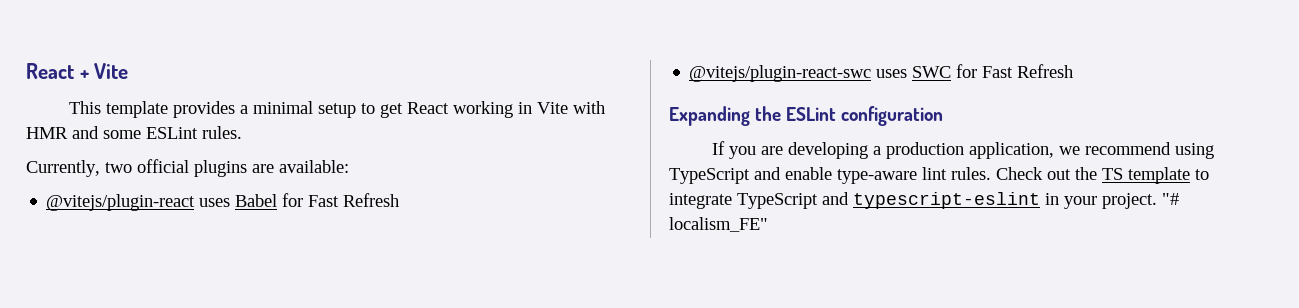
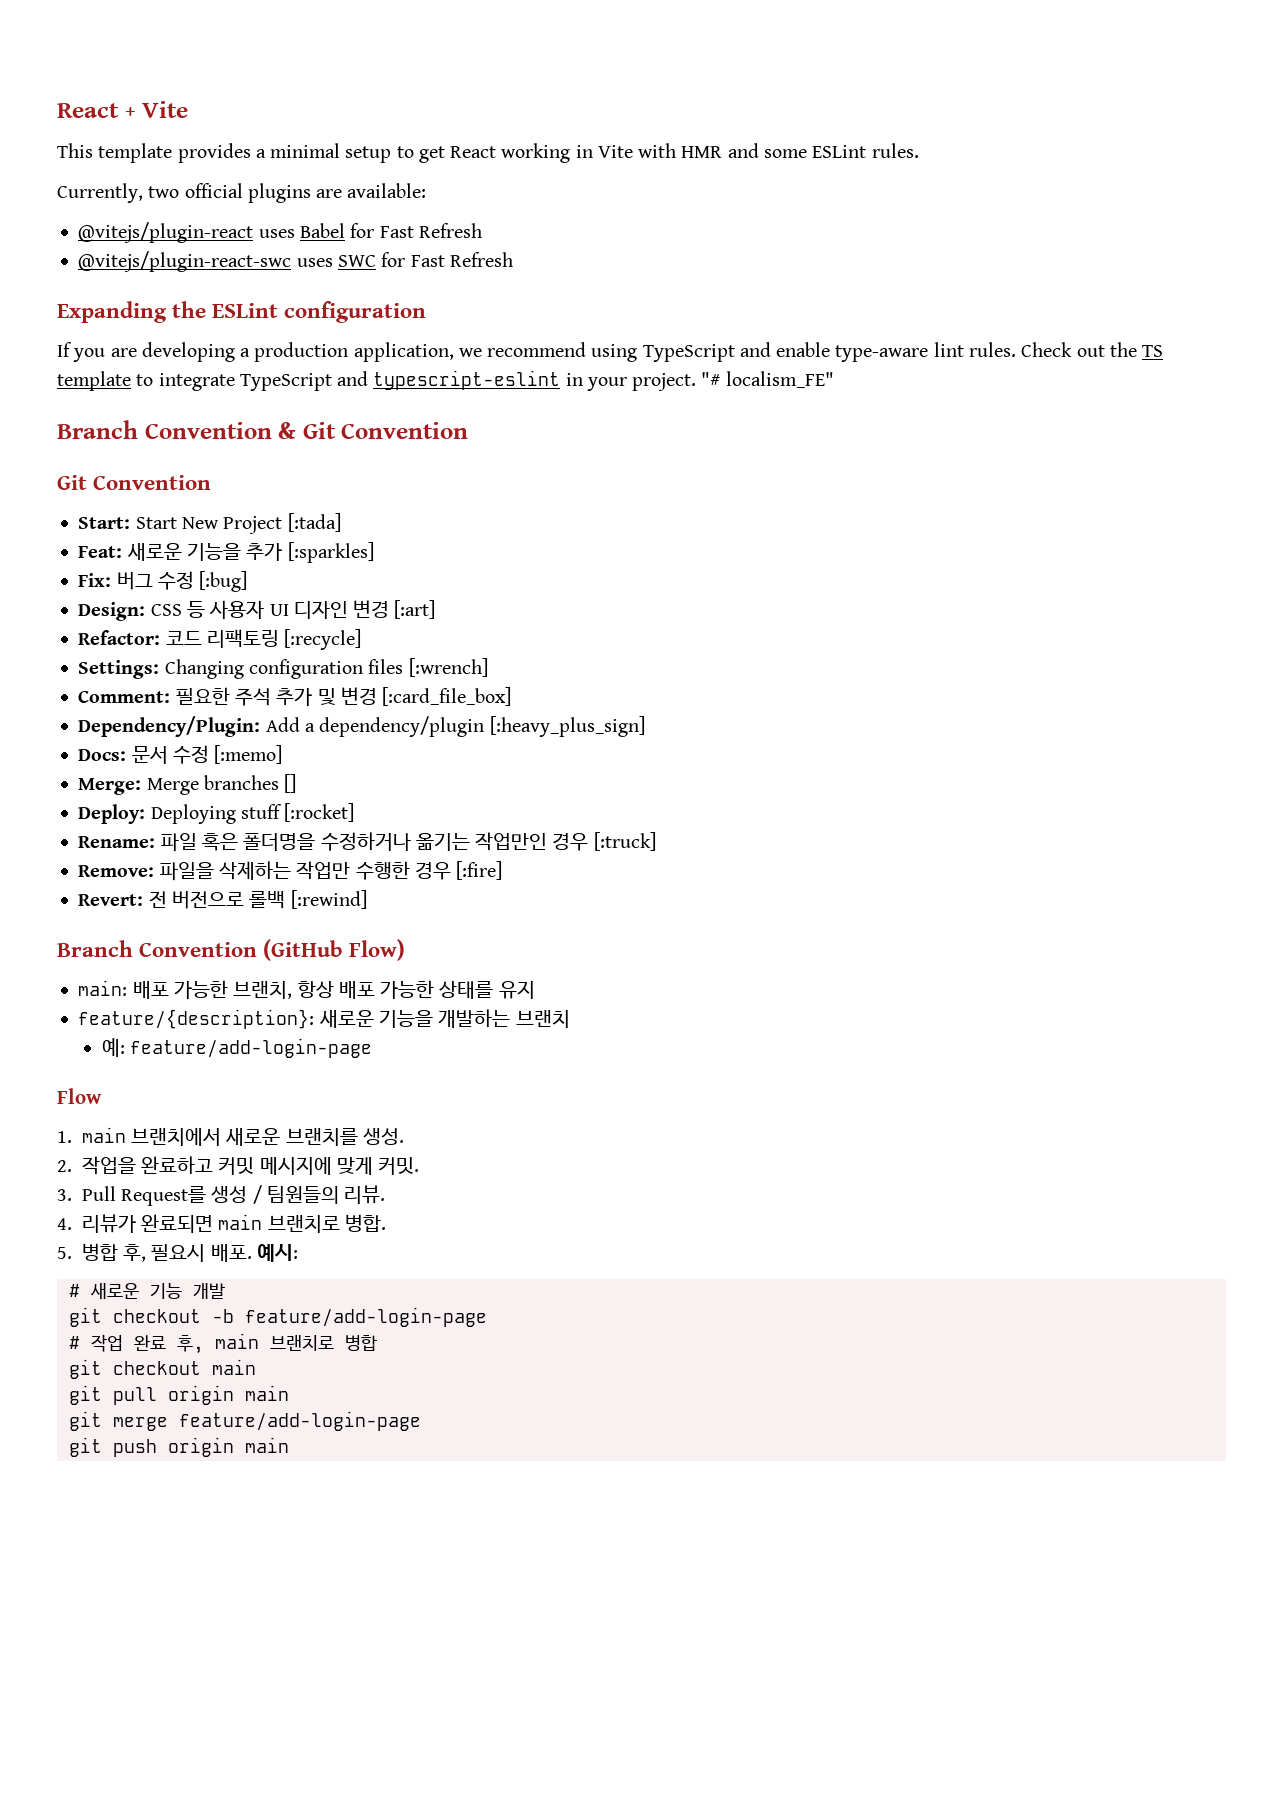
+ Branch Convention & Git Convention
+ Git Convention
+ Start: Start New Project [:tada]
+ Feat: 새로운 기능을 추가 [:sparkles]
+ Fix: 버그 수정 [:bug]
+ Design: CSS 등 사용자 UI 디자인 변경 [:art]
+ Refactor: 코드 리팩토링 [:recycle]
+ Settings: Changing configuration files [:wrench]
+ Comment: 필요한 주석 추가 및 변경 [:card_file_box]
+ Dependency/Plugin: Add a dependency/plugin [:heavy_plus_sign]
+ Docs: 문서 수정 [:memo]
+ Merge: Merge branches []
+ Deploy: Deploying stuff [:rocket]
+ Rename: 파일 혹은 폴더명을 수정하거나 옮기는 작업만인 경우 [:truck]
+ Remove: 파일을 삭제하는 작업만 수행한 경우 [:fire]
+ Revert: 전 버전으로 롤백 [:rewind]
+ Branch Convention (GitHub Flow)
+ main: 배포 가능한 브랜치, 항상 배포 가능한 상태를 유지
+ feature/{description}: 새로운 기능을 개발하는 브랜치
+ 예: feature/add-login-page
+ Flow
+ 1. main 브랜치에서 새로운 브랜치를 생성.
+ 2. 작업을 완료하고 커밋 메시지에 맞게 커밋.
+ 3. Pull Request를 생성 / 팀원들의 리뷰.
+ 4. 리뷰가 완료되면 main 브랜치로 병합.
+ 5. 병합 후, 필요시 배포. 예시:
+ # 새로운 기능 개발
+ git checkout -b feature/add-login-page
+ # 작업 완료 후, main 브랜치로 병합
+ git checkout main
+ git pull origin main
+ git merge feature/add-login-page
+ git push origin main

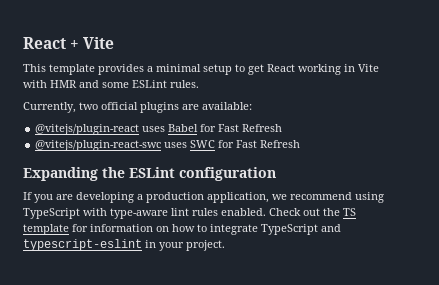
- If you are developing a production application, we recommend using TypeScript and enable type-aware lint rules.
+ If you are developing a production application, we recommend using TypeScript with type-aware lint rules enabled.
- Check out the TS template to integrate TypeScript and typescript-eslint in your project. "# localism_FE"
- Branch Convention & Git Convention
- Git Convention
- Start: Start New Project [:tada]
- Feat: 새로운 기능을 추가 [:sparkles]
- Fix: 버그 수정 [:bug]
- Design: CSS 등 사용자 UI 디자인 변경 [:art]
- Refactor: 코드 리팩토링 [:recycle]
- Settings: Changing configuration files [:wrench]
- Comment: 필요한 주석 추가 및 변경 [:card_file_box]
- Dependency/Plugin: Add a dependency/plugin [:heavy_plus_sign]
- Docs: 문서 수정 [:memo]
- Merge: Merge branches []
- Deploy: Deploying stuff [:rocket]
- Rename: 파일 혹은 폴더명을 수정하거나 옮기는 작업만인 경우 [:truck]
- Remove: 파일을 삭제하는 작업만 수행한 경우 [:fire]
- Revert: 전 버전으로 롤백 [:rewind]
- Branch Convention (GitHub Flow)
- main: 배포 가능한 브랜치, 항상 배포 가능한 상태를 유지
- feature/{description}: 새로운 기능을 개발하는 브랜치
- 예: feature/add-login-page
- Flow
- 1. main 브랜치에서 새로운 브랜치를 생성.
- 2. 작업을 완료하고 커밋 메시지에 맞게 커밋.
- 3. Pull Request를 생성 / 팀원들의 리뷰.
- 4. 리뷰가 완료되면 main 브랜치로 병합.
- 5. 병합 후, 필요시 배포. 예시:
- # 새로운 기능 개발
- git checkout -b feature/add-login-page
- # 작업 완료 후, main 브랜치로 병합
- git checkout main
- git pull origin main
- git merge feature/add-login-page
- git push origin main
+ Check out the TS template for information on how to integrate TypeScript and typescript-eslint in your project.

